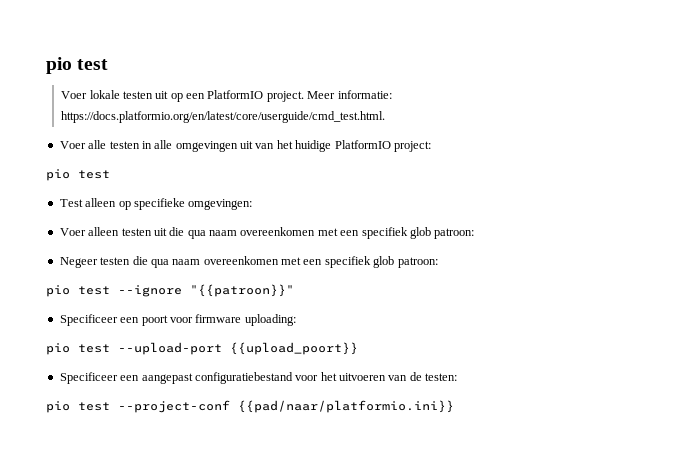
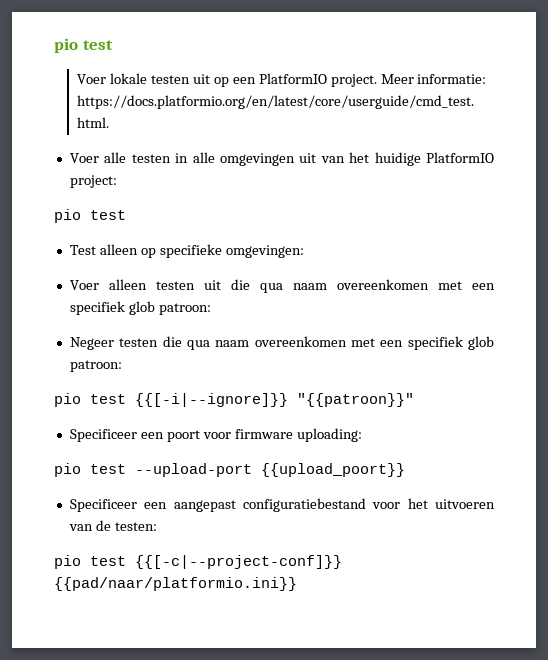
- pio test --ignore "{{patroon}}"
+ pio test {{[-i|--ignore]}} "{{patroon}}"
- pio test --project-conf {{pad/naar/platformio.ini}}
+ pio test {{[-c|--project-conf]}} {{pad/naar/platformio.ini}}

